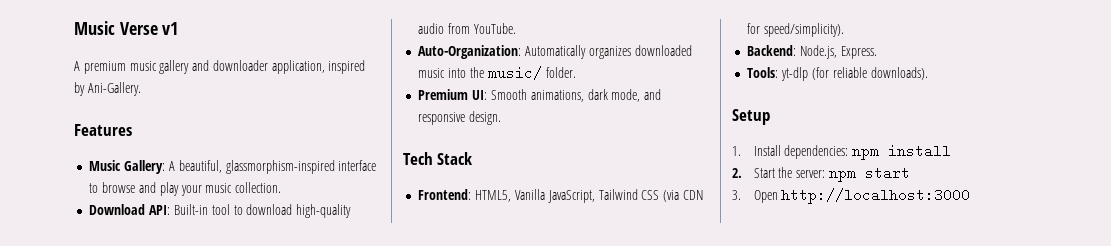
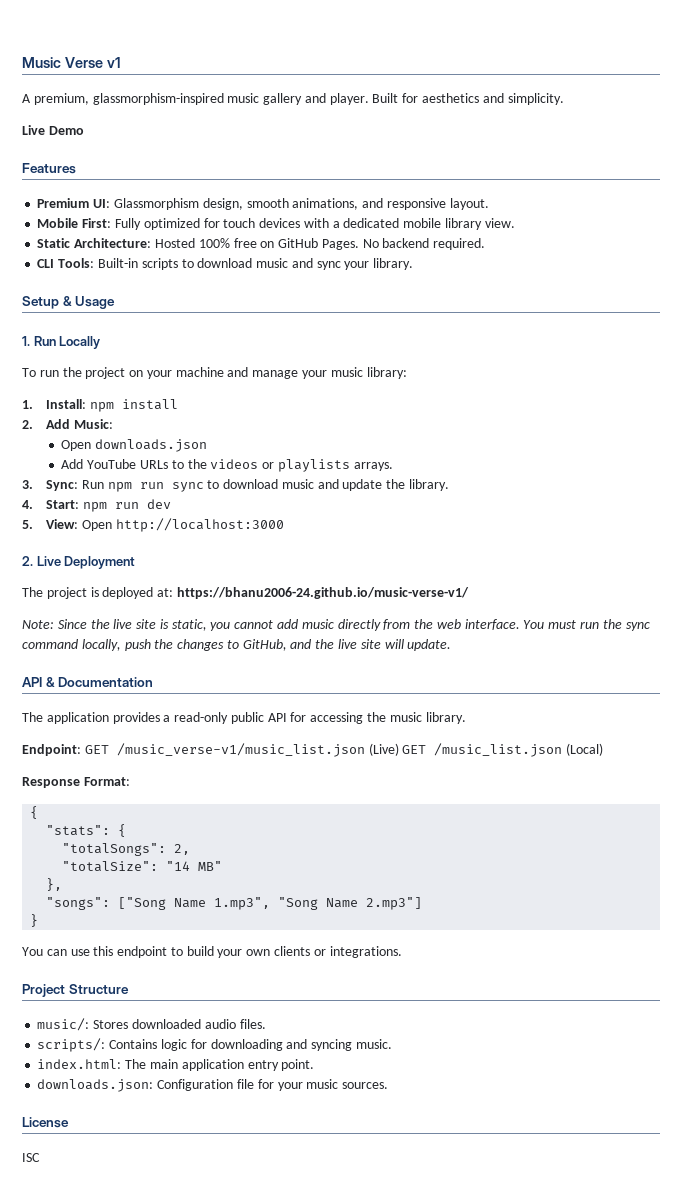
- A premium music gallery and downloader application, inspired by Ani-Gallery.
+ A premium, glassmorphism-inspired music gallery and player. Built for aesthetics and simplicity.
+ Live Demo
  Features
- Music Gallery: A beautiful, glassmorphism-inspired interface to browse and play your music collection.
- Download API: Built-in tool to download high-quality audio from YouTube.
- Auto-Organization: Automatically organizes downloaded music into the music/ folder.
- Premium UI: Smooth animations, dark mode, and responsive design.
- Tech Stack
- Frontend: HTML5, Vanilla JavaScript, Tailwind CSS (via CDN for speed/simplicity).
- Backend: Node.js, Express.
- Tools: yt-dlp (for reliable downloads).
- Setup
- 1. Install dependencies: npm install
+ Premium UI: Glassmorphism design, smooth animations, and responsive layout.
+ Mobile First: Fully optimized for touch devices with a dedicated mobile library view.
+ Static Architecture: Hosted 100% free on GitHub Pages. No backend required.
+ CLI Tools: Built-in scripts to download music and sync your library.
+ Setup & Usage
+ 1. Run Locally
+ To run the project on your machine and manage your music library:
+ 1. Install: npm install
- 2. Start the server: npm start
- 3. Open http://localhost:3000
+ 2. Add Music:
+ Open downloads.json
+ Add YouTube URLs to the videos or playlists arrays.
+ 3. Sync: Run npm run sync to download music and update the library.
+ 4. Start: npm run dev
+ 5. View: Open http://localhost:3000
+ 2. Live Deployment
+ The project is deployed at: https://bhanu2006-24.github.io/music-verse-v1/
+ Note: Since the live site is static, you cannot add music directly from the web interface. You must run the sync command locally, push the changes to GitHub, and the live site will update.
+ API & Documentation
+ The application provides a read-only public API for accessing the music library.
+ Endpoint: GET /music_verse-v1/music_list.json (Live) GET /music_list.json (Local)
+ Response Format:
+ {
+ "stats": {
+ "totalSongs": 2,
+ "totalSize": "14 MB"
+ },
+ "songs": ["Song Name 1.mp3", "Song Name 2.mp3"]
+ }
+ You can use this endpoint to build your own clients or integrations.
+ Project Structure
+ music/: Stores downloaded audio files.
+ scripts/: Contains logic for downloading and syncing music.
+ index.html: The main application entry point.
+ downloads.json: Configuration file for your music sources.
+ License
+ ISC

